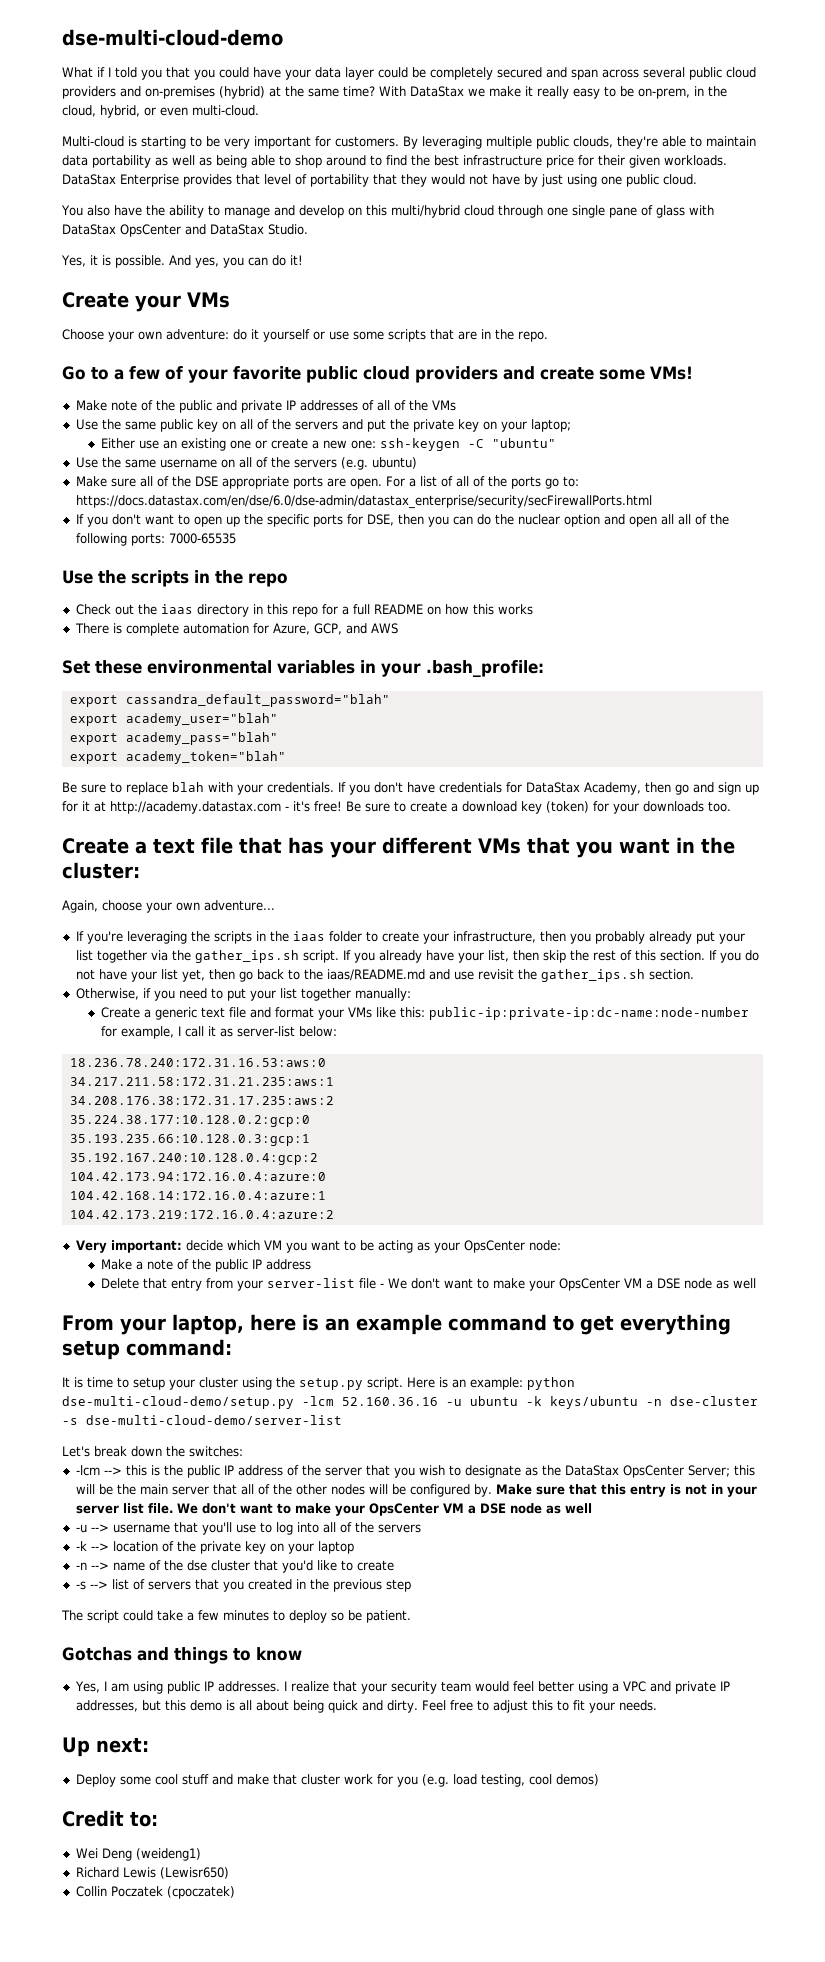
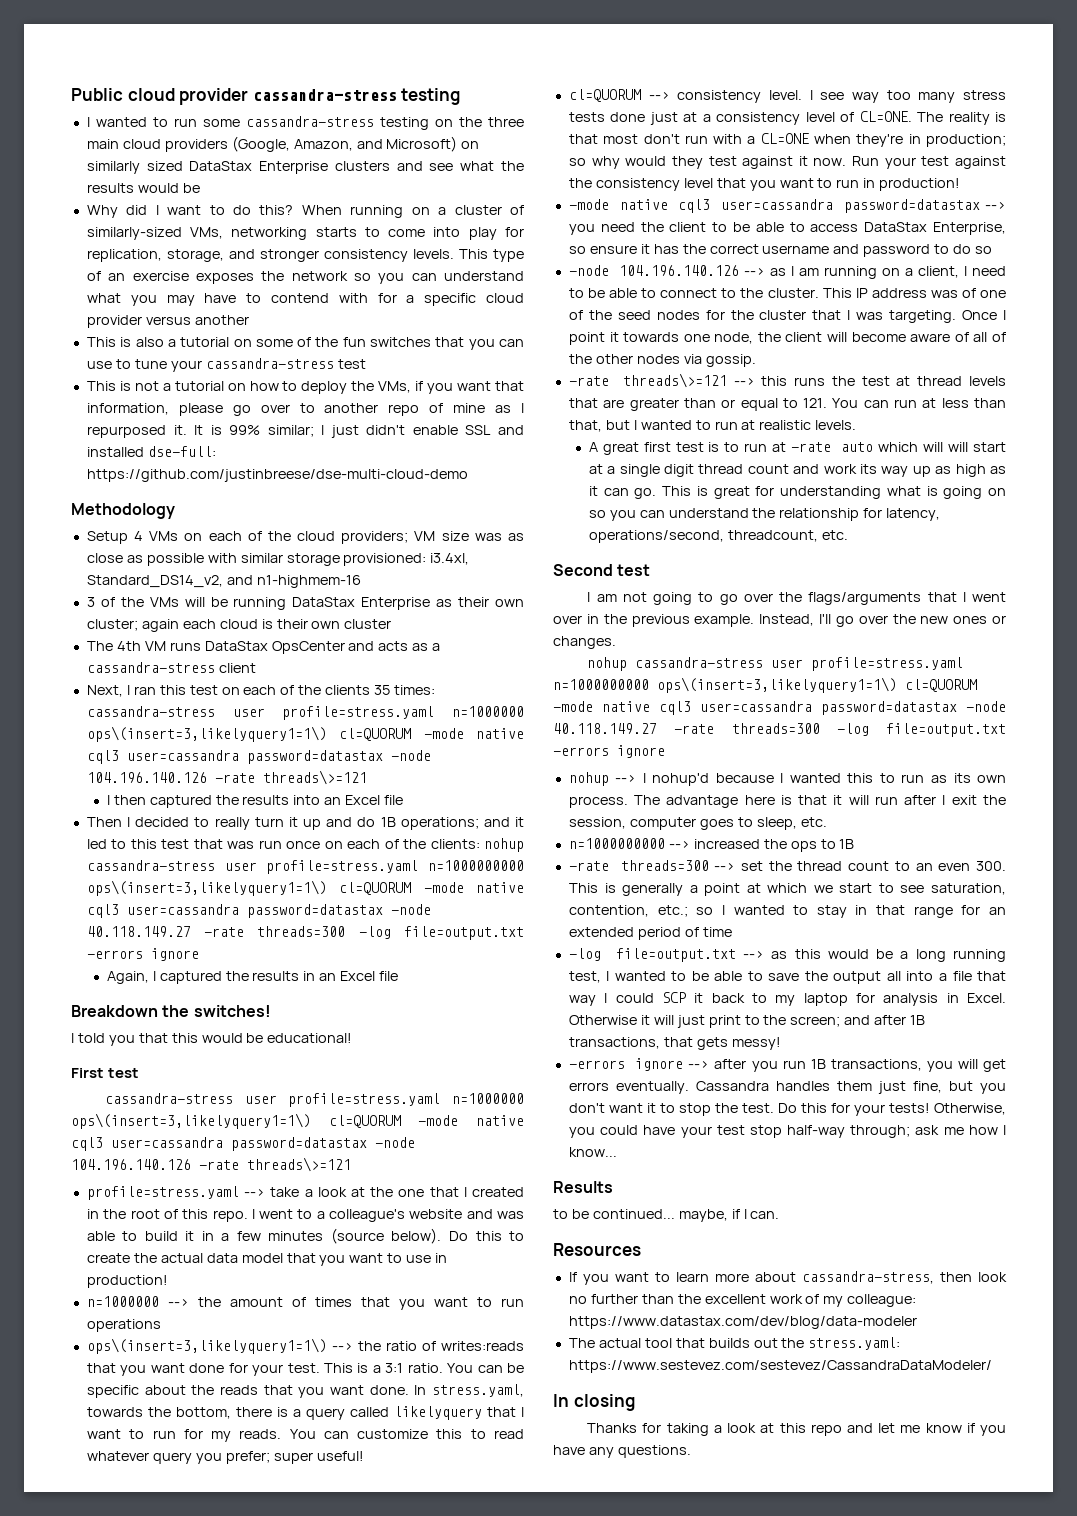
- dse-multi-cloud-demo
- What if I told you that you could have your data layer could be completely secured and span across several public cloud providers and on-premises (hybrid) at the same time? With DataStax we make it really easy to be on-prem, in the cloud, hybrid, or even multi-cloud.
- Multi-cloud is starting to be very important for customers. By leveraging multiple public clouds, they're able to maintain data portability as well as being able to shop around to find the best infrastructure price for their given workloads. DataStax Enterprise provides that level of portability that they would not have by just using one public cloud.
- You also have the ability to manage and develop on this multi/hybrid cloud through one single pane of glass with DataStax OpsCenter and DataStax Studio.
- Yes, it is possible. And yes, you can do it!
- Create your VMs
- Choose your own adventure: do it yourself or use some scripts that are in the repo.
- Go to a few of your favorite public cloud providers and create some VMs!
- Make note of the public and private IP addresses of all of the VMs
- Use the same public key on all of the servers and put the private key on your laptop;
- Either use an existing one or create a new one: ssh-keygen -C "ubuntu"
- Use the same username on all of the servers (e.g. ubuntu)
- Make sure all of the DSE appropriate ports are open. For a list of all of the ports go to: https://docs.datastax.com/en/dse/6.0/dse-admin/datastax_enterprise/security/secFirewallPorts.html
- If you don't want to open up the specific ports for DSE, then you can do the nuclear option and open all all of the following ports: 7000-65535
- Use the scripts in the repo
- Check out the iaas directory in this repo for a full README on how this works
- There is complete automation for Azure, GCP, and AWS
- Set these environmental variables in your .bash_profile:
- export cassandra_default_password="blah"
- export academy_user="blah"
- export academy_pass="blah"
- export academy_token="blah"
- Be sure to replace blah with your credentials. If you don't have credentials for DataStax Academy, then go and sign up for it at http://academy.datastax.com - it's free! Be sure to create a download key (token) for your downloads too.
- Create a text file that has your different VMs that you want in the cluster:
- Again, choose your own adventure...
- If you're leveraging the scripts in the iaas folder to create your infrastructure, then you probably already put your list together via the gather_ips.sh script. If you already have your list, then skip the rest of this section. If you do not have your list yet, then go back to the iaas/README.md and use revisit the gather_ips.sh section.
- Otherwise, if you need to put your list together manually:
- Create a generic text file and format your VMs like this: public-ip:private-ip:dc-name:node-number for example, I call it as server-list below:
- 18.236.78.240:172.31.16.53:aws:0
- 34.217.211.58:172.31.21.235:aws:1
- 34.208.176.38:172.31.17.235:aws:2
- 35.224.38.177:10.128.0.2:gcp:0
- 35.193.235.66:10.128.0.3:gcp:1
- 35.192.167.240:10.128.0.4:gcp:2
- 104.42.173.94:172.16.0.4:azure:0
- 104.42.168.14:172.16.0.4:azure:1
- 104.42.173.219:172.16.0.4:azure:2
- Very important: decide which VM you want to be acting as your OpsCenter node:
- Make a note of the public IP address
- Delete that entry from your server-list file - We don't want to make your OpsCenter VM a DSE node as well
- From your laptop, here is an example command to get everything setup command:
- It is time to setup your cluster using the setup.py script. Here is an example: python dse-multi-cloud-demo/setup.py -lcm 52.160.36.16 -u ubuntu -k keys/ubuntu -n dse-cluster -s dse-multi-cloud-demo/server-list
- Let's break down the switches:
- -lcm --> this is the public IP address of the server that you wish to designate as the DataStax OpsCenter Server; this will be the main server that all of the other nodes will be configured by. Make sure that this entry is not in your server list file. We don't want to make your OpsCenter VM a DSE node as well
- -u --> username that you'll use to log into all of the servers
- -k --> location of the private key on your laptop
- -n --> name of the dse cluster that you'd like to create
- -s --> list of servers that you created in the previous step
- The script could take a few minutes to deploy so be patient.
- Gotchas and things to know
- Yes, I am using public IP addresses. I realize that your security team would feel better using a VPC and private IP addresses, but this demo is all about being quick and dirty. Feel free to adjust this to fit your needs.
- Up next:
- Deploy some cool stuff and make that cluster work for you (e.g. load testing, cool demos)
- Credit to:
- Wei Deng (weideng1)
- Richard Lewis (Lewisr650)
- Collin Poczatek (cpoczatek)
+ Public cloud provider cassandra-stress testing
+ I wanted to run some cassandra-stress testing on the three main cloud providers (Google, Amazon, and Microsoft) on similarly sized DataStax Enterprise clusters and see what the results would be
+ Why did I want to do this? When running on a cluster of similarly-sized VMs, networking starts to come into play for replication, storage, and stronger consistency levels. This type of an exercise exposes the network so you can understand what you may have to contend with for a specific cloud provider versus another
+ This is also a tutorial on some of the fun switches that you can use to tune your cassandra-stress test
+ This is not a tutorial on how to deploy the VMs, if you want that information, please go over to another repo of mine as I repurposed it. It is 99% similar; I just didn't enable SSL and installed dse-full: https://github.com/justinbreese/dse-multi-cloud-demo
+ Methodology
+ Setup 4 VMs on each of the cloud providers; VM size was as close as possible with similar storage provisioned: i3.4xl, Standard_DS14_v2, and n1-highmem-16
+ 3 of the VMs will be running DataStax Enterprise as their own cluster; again each cloud is their own cluster
+ The 4th VM runs DataStax OpsCenter and acts as a cassandra-stress client
+ Next, I ran this test on each of the clients 35 times: cassandra-stress user profile=stress.yaml n=1000000 ops\(insert=3,likelyquery1=1\) cl=QUORUM -mode native cql3 user=cassandra password=datastax -node 104.196.140.126 -rate threads\>=121
+ I then captured the results into an Excel file
+ Then I decided to really turn it up and do 1B operations; and it led to this test that was run once on each of the clients: nohup cassandra-stress user profile=stress.yaml n=1000000000 ops\(insert=3,likelyquery1=1\) cl=QUORUM -mode native cql3 user=cassandra password=datastax -node 40.118.149.27 -rate threads=300 -log file=output.txt -errors ignore
+ Again, I captured the results in an Excel file
+ Breakdown the switches!
+ I told you that this would be educational!
+ First test
+ cassandra-stress user profile=stress.yaml n=1000000 ops\(insert=3,likelyquery1=1\) cl=QUORUM -mode native cql3 user=cassandra password=datastax -node 104.196.140.126 -rate threads\>=121
+ profile=stress.yaml --> take a look at the one that I created in the root of this repo. I went to a colleague's website and was able to build it in a few minutes (source below). Do this to create the actual data model that you want to use in production!
+ n=1000000 --> the amount of times that you want to run operations
+ ops\(insert=3,likelyquery1=1\) --> the ratio of writes:reads that you want done for your test. This is a 3:1 ratio. You can be specific about the reads that you want done. In stress.yaml, towards the bottom, there is a query called likelyquery that I want to run for my reads. You can customize this to read whatever query you prefer; super useful!
+ cl=QUORUM --> consistency level. I see way too many stress tests done just at a consistency level of CL=ONE. The reality is that most don't run with a CL=ONE when they're in production; so why would they test against it now. Run your test against the consistency level that you want to run in production!
+ -mode native cql3 user=cassandra password=datastax --> you need the client to be able to access DataStax Enterprise, so ensure it has the correct username and password to do so
+ -node 104.196.140.126 --> as I am running on a client, I need to be able to connect to the cluster. This IP address was of one of the seed nodes for the cluster that I was targeting. Once I point it towards one node, the client will become aware of all of the other nodes via gossip.
+ -rate threads\>=121 --> this runs the test at thread levels that are greater than or equal to 121. You can run at less than that, but I wanted to run at realistic levels.
+ A great first test is to run at -rate auto which will will start at a single digit thread count and work its way up as high as it can go. This is great for understanding what is going on so you can understand the relationship for latency, operations/second, threadcount, etc.
+ Second test
+ I am not going to go over the flags/arguments that I went over in the previous example. Instead, I'll go over the new ones or changes.
+ nohup cassandra-stress user profile=stress.yaml n=1000000000 ops\(insert=3,likelyquery1=1\) cl=QUORUM -mode native cql3 user=cassandra password=datastax -node 40.118.149.27 -rate threads=300 -log file=output.txt -errors ignore
+ nohup --> I nohup'd because I wanted this to run as its own process. The advantage here is that it will run after I exit the session, computer goes to sleep, etc.
+ n=1000000000 --> increased the ops to 1B
+ -rate threads=300 --> set the thread count to an even 300. This is generally a point at which we start to see saturation, contention, etc.; so I wanted to stay in that range for an extended period of time
+ -log file=output.txt --> as this would be a long running test, I wanted to be able to save the output all into a file that way I could SCP it back to my laptop for analysis in Excel. Otherwise it will just print to the screen; and after 1B transactions, that gets messy!
+ -errors ignore --> after you run 1B transactions, you will get errors eventually. Cassandra handles them just fine, but you don't want it to stop the test. Do this for your tests! Otherwise, you could have your test stop half-way through; ask me how I know...
+ Results
+ to be continued... maybe, if I can.
+ Resources
+ If you want to learn more about cassandra-stress, then look no further than the excellent work of my colleague: https://www.datastax.com/dev/blog/data-modeler
+ The actual tool that builds out the stress.yaml: https://www.sestevez.com/sestevez/CassandraDataModeler/
+ In closing
+ Thanks for taking a look at this repo and let me know if you have any questions.

